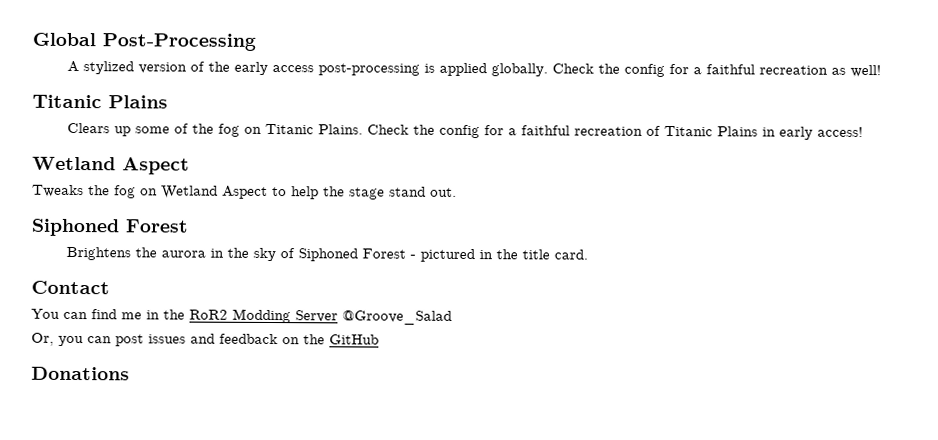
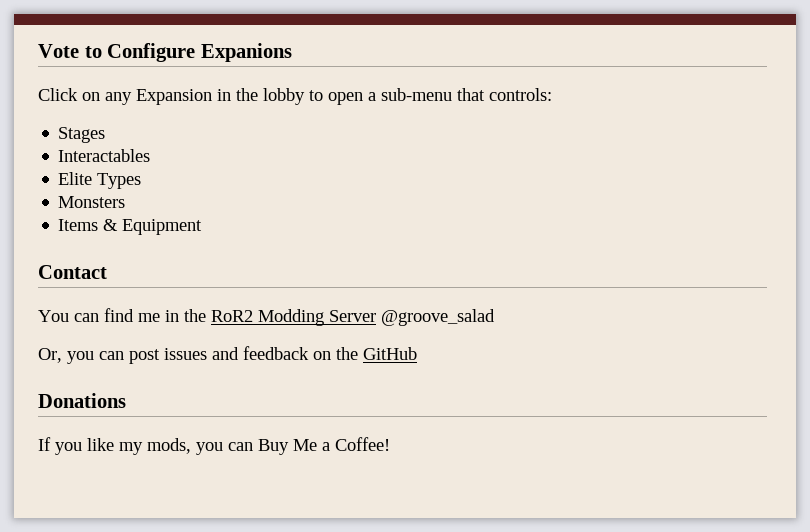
- Global Post-Processing
- A stylized version of the early access post-processing is applied globally. Check the config for a faithful recreation as well!
- Titanic Plains
- Clears up some of the fog on Titanic Plains. Check the config for a faithful recreation of Titanic Plains in early access!
- Wetland Aspect
- Tweaks the fog on Wetland Aspect to help the stage stand out.
- Siphoned Forest
- Brightens the aurora in the sky of Siphoned Forest - pictured in the title card.
+ Vote to Configure Expanions
+ Click on any Expansion in the lobby to open a sub-menu that controls:
+ Stages
+ Interactables
+ Elite Types
+ Monsters
+ Items & Equipment
- You can find me in the RoR2 Modding Server @Groove_Salad
+ You can find me in the RoR2 Modding Server @groove_salad
+ If you like my mods, you can Buy Me a Coffee!

